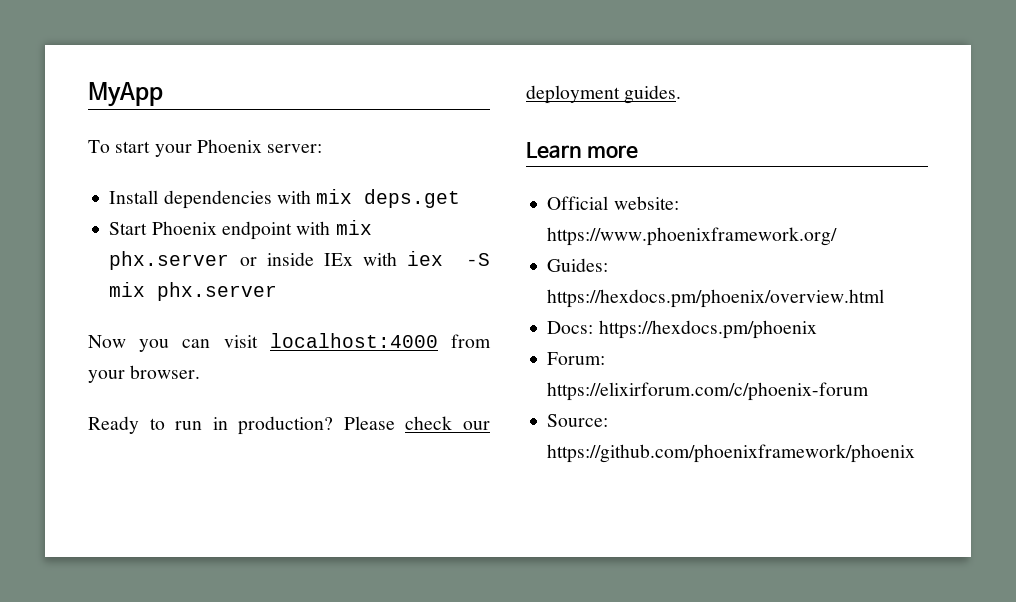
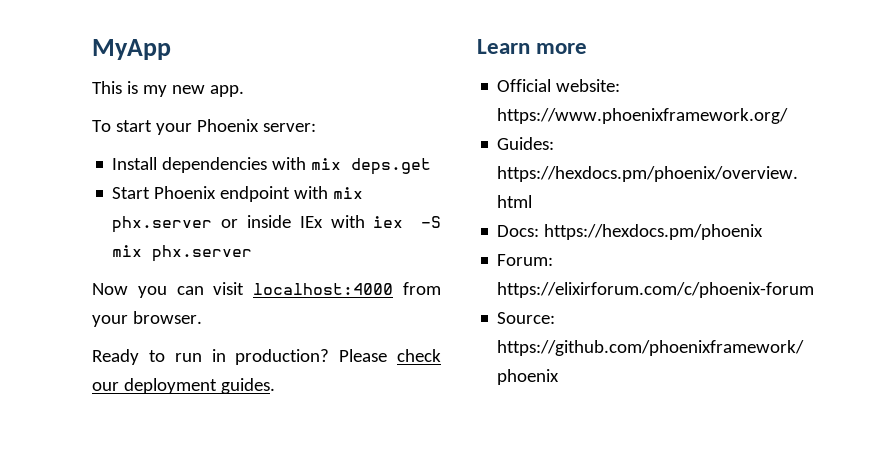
+ This is my new app.

